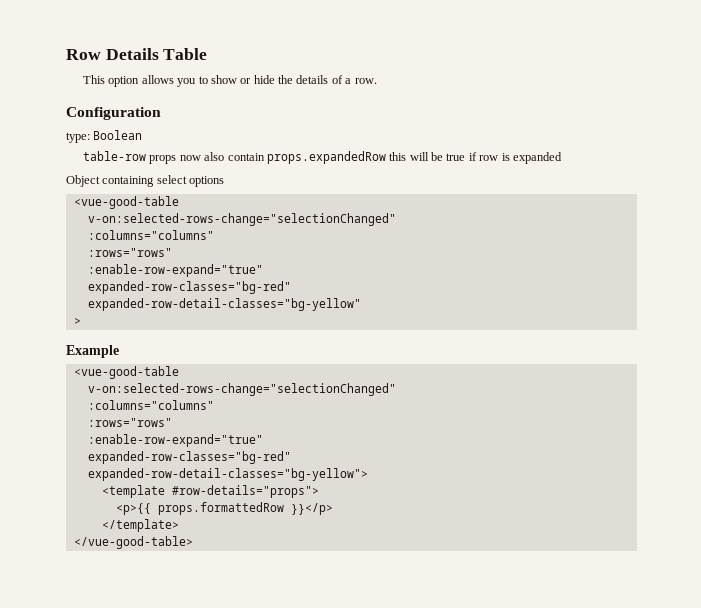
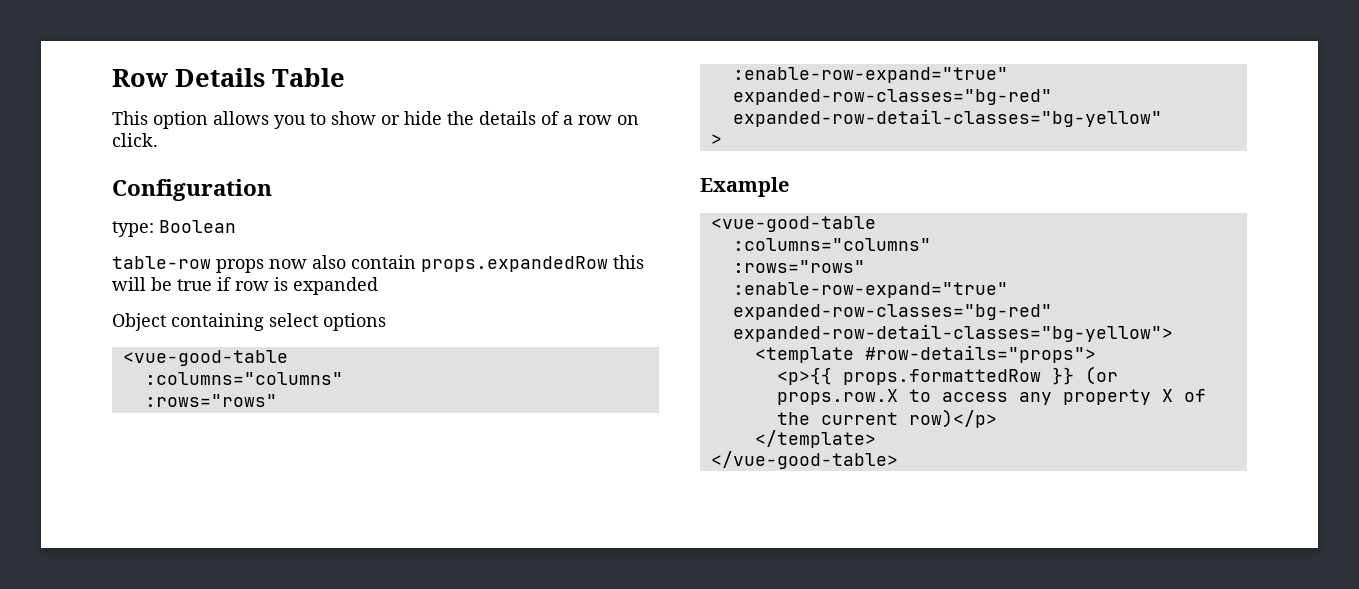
- This option allows you to show or hide the details of a row.
+ This option allows you to show or hide the details of a row on click.
  Object containing select options
  <vue-good-table
- v-on:selected-rows-change="selectionChanged"
  Example
  <vue-good-table
- v-on:selected-rows-change="selectionChanged"
- <p>{{ props.formattedRow }}</p>
+ <p>{{ props.formattedRow }} (or props.row.X to access any property X of the current row)</p>

